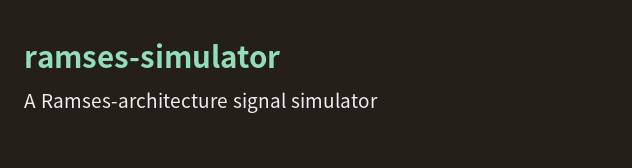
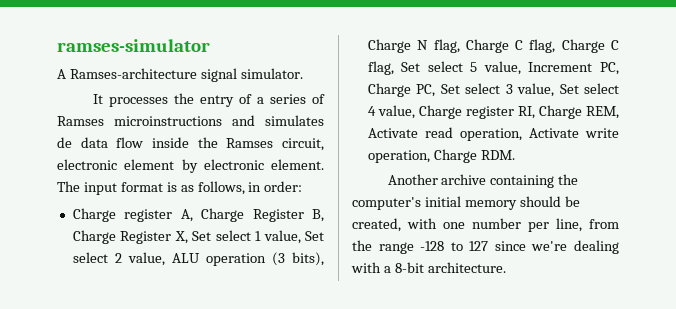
- A Ramses-architecture signal simulator
+ A Ramses-architecture signal simulator.
+ It processes the entry of a series of Ramses microinstructions and simulates de data flow inside the Ramses circuit, electronic element by electronic element. The input format is as follows, in order:
+ Charge register A, Charge Register B, Charge Register X, Set select 1 value, Set select 2 value, ALU operation (3 bits), Charge N flag, Charge C flag, Charge C flag, Set select 5 value, Increment PC, Charge PC, Set select 3 value, Set select 4 value, Charge register RI, Charge REM, Activate read operation, Activate write operation, Charge RDM.
+ Another archive containing the computer's initial memory should be created, with one number per line, from the range -128 to 127 since we're dealing with a 8-bit architecture.

